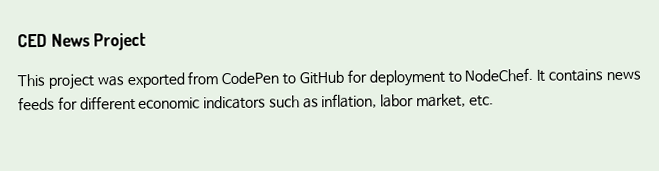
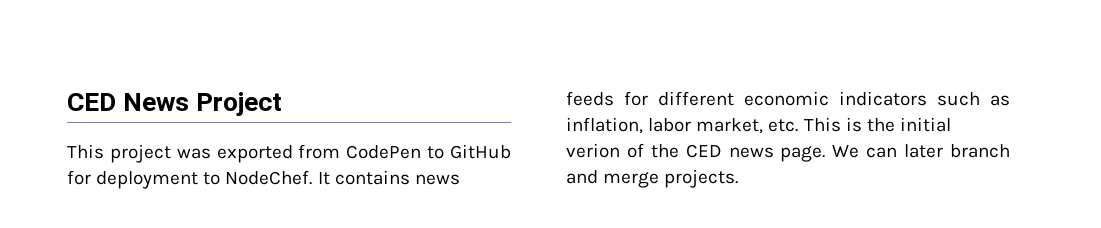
- It contains news feeds for different economic indicators such as inflation, labor market, etc.
+ It contains news feeds for different economic indicators such as inflation, labor market, etc. This is the initial verion of the CED news page. We can later branch and merge projects.

